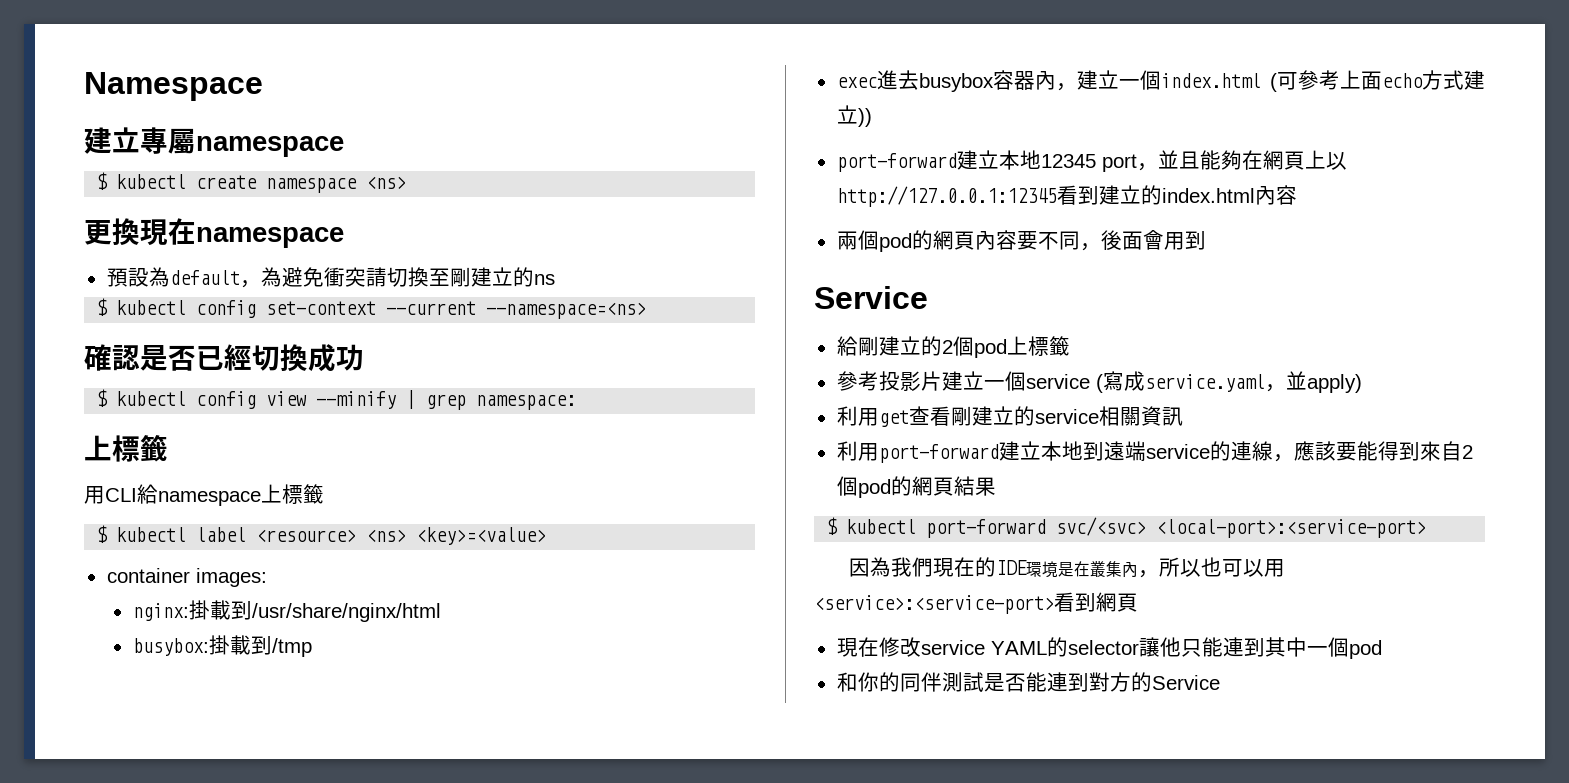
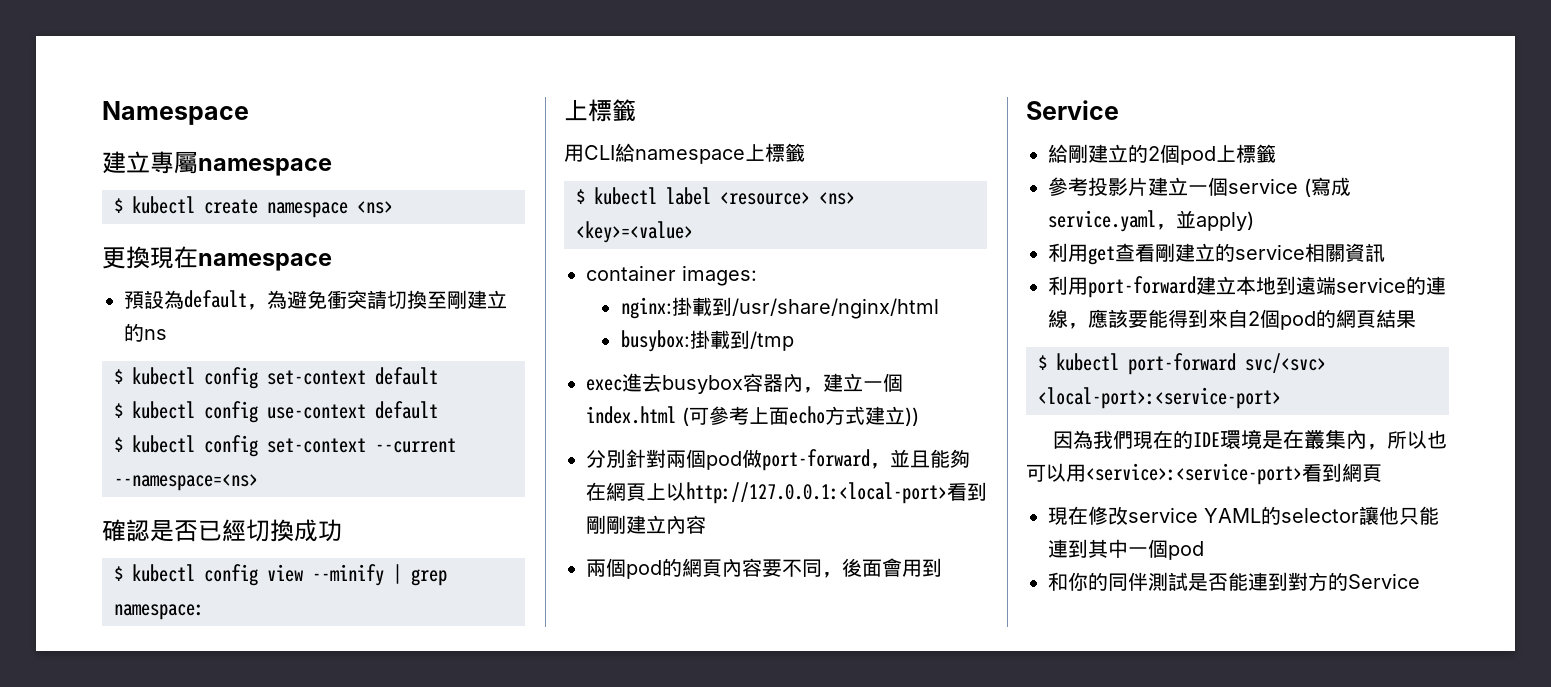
+ $ kubectl config set-context default
+ $ kubectl config use-context default
- port-forward建立本地12345 port，並且能夠在網頁上以http://127.0.0.1:12345看到建立的index.html內容
+ 分別針對兩個pod做port-forward，並且能夠在網頁上以http://127.0.0.1:<local-port>看到剛剛建立內容

